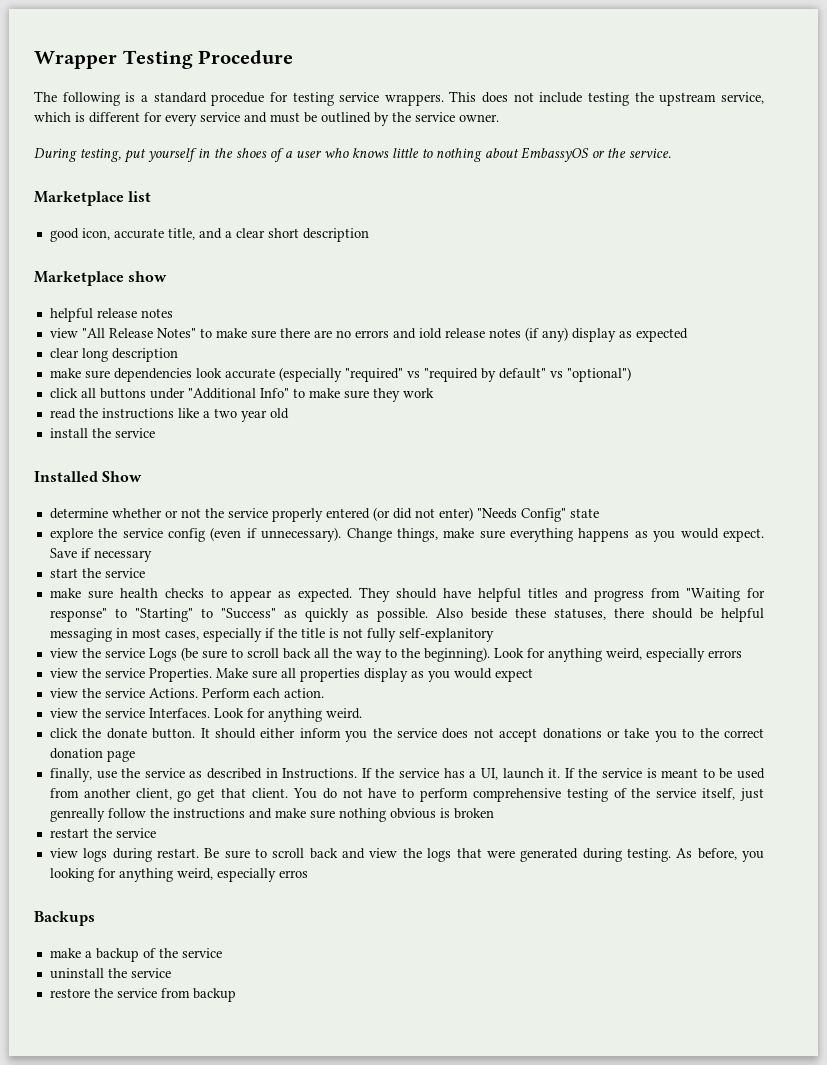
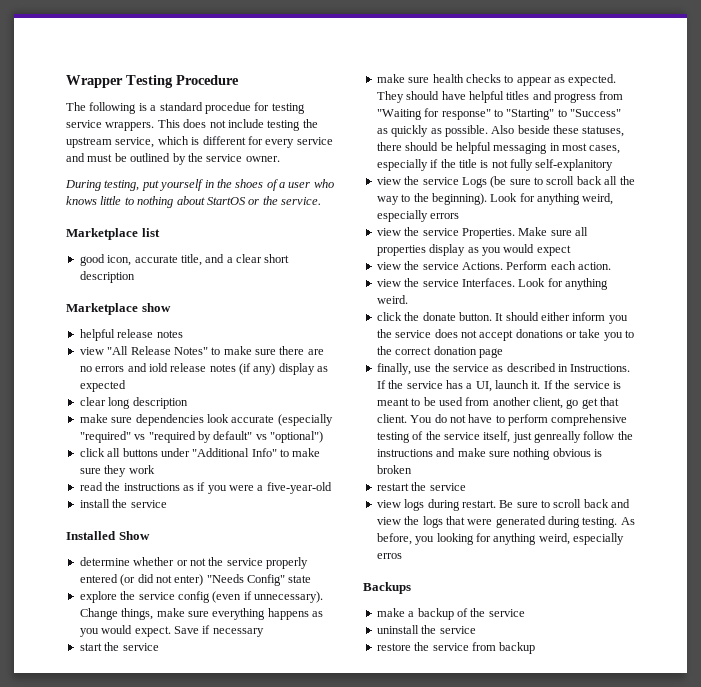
- During testing, put yourself in the shoes of a user who knows little to nothing about EmbassyOS or the service.
+ During testing, put yourself in the shoes of a user who knows little to nothing about StartOS or the service.
- read the instructions like a two year old
+ read the instructions as if you were a five-year-old

